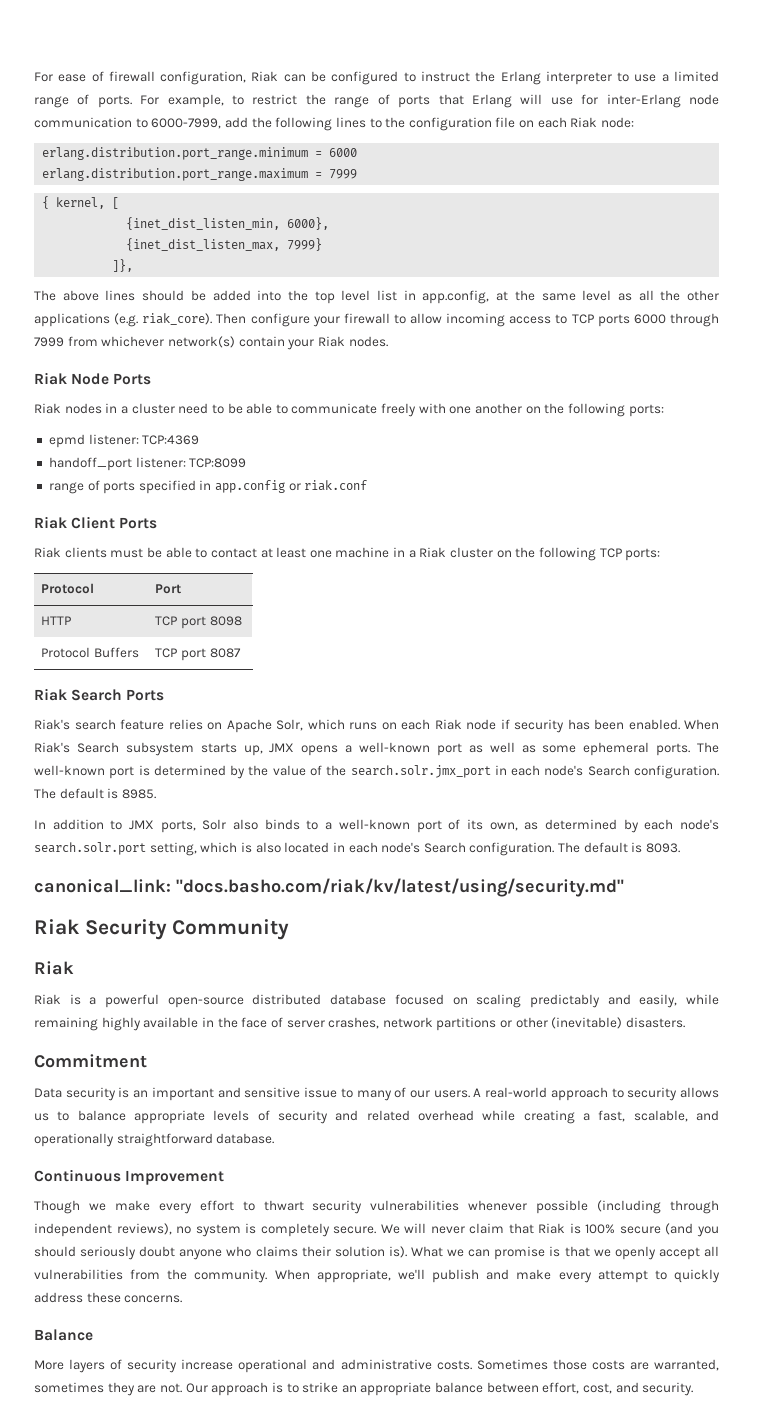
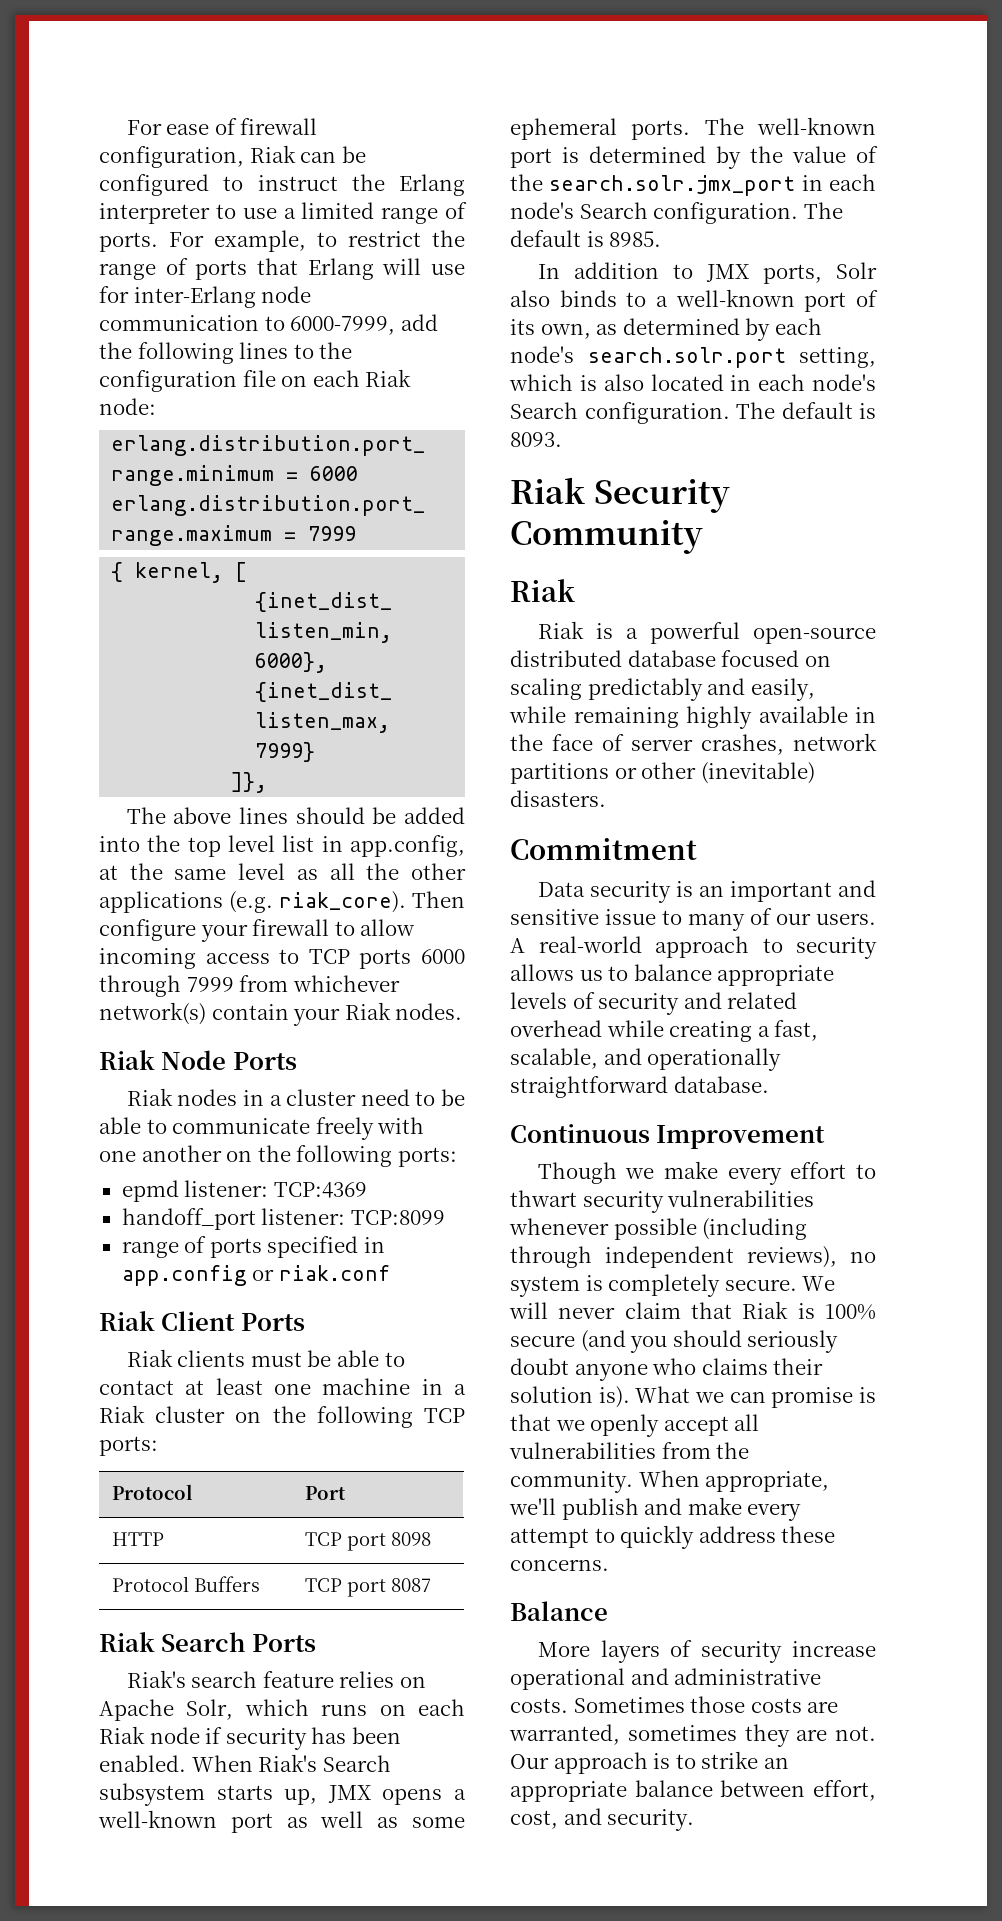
- canonical_link: "docs.basho.com/riak/kv/latest/using/security.md"

